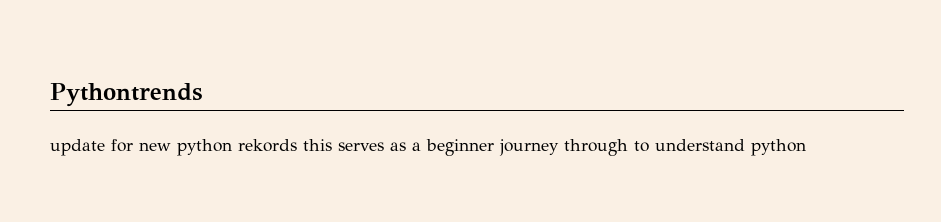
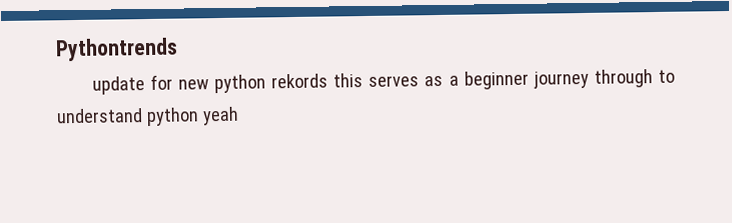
- update for new python rekords this serves as a beginner journey through to understand python
+ update for new python rekords this serves as a beginner journey through to understand python yeah

